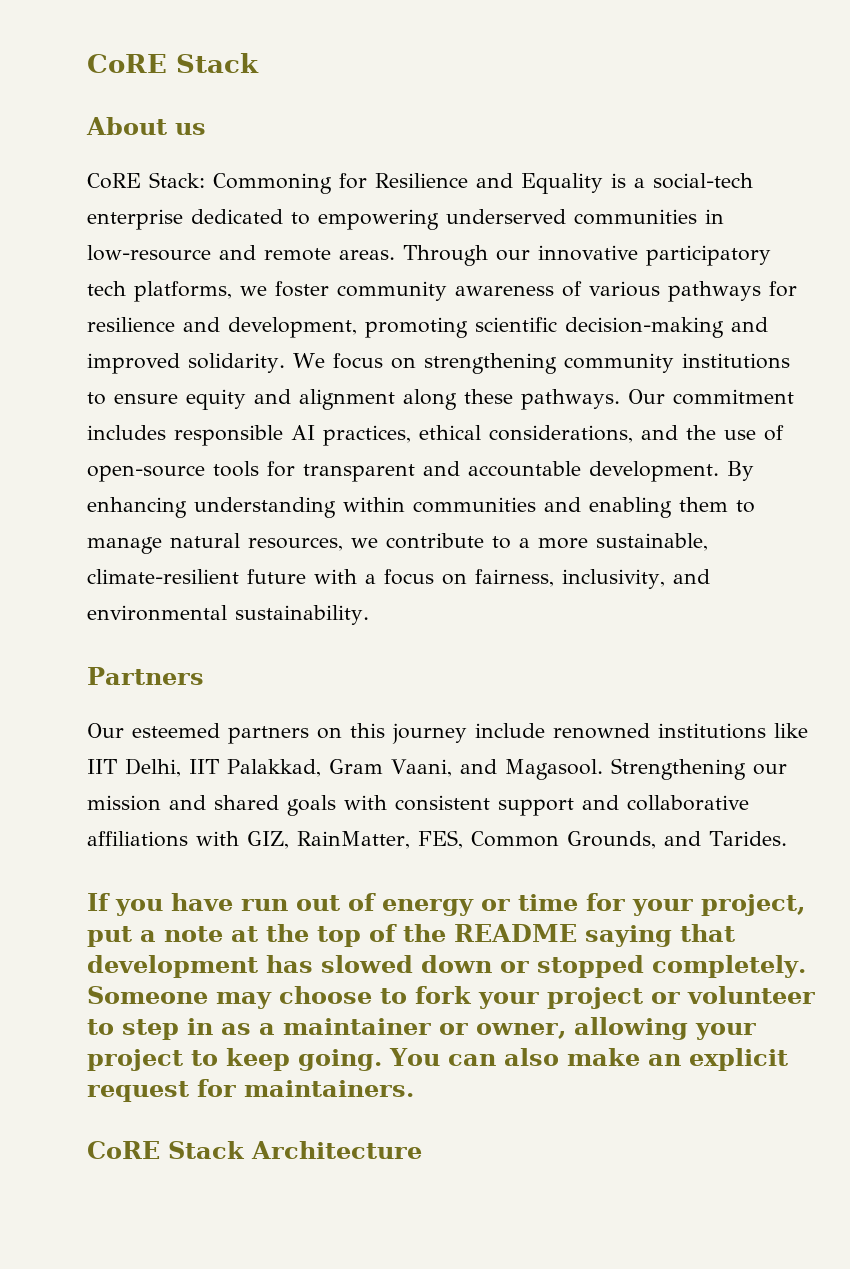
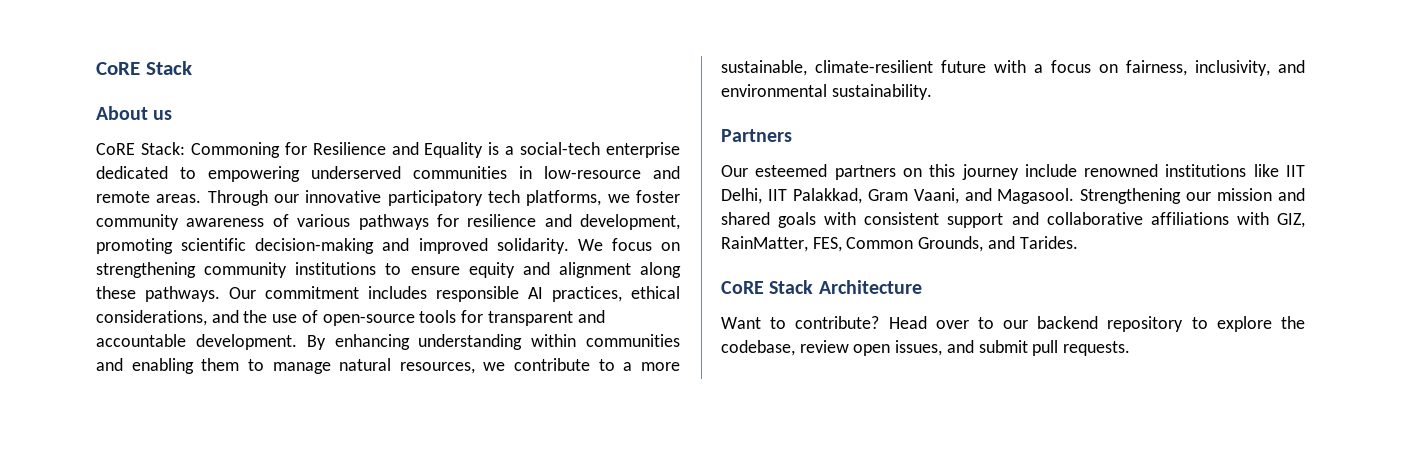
- If you have run out of energy or time for your project, put a note at the top of the README saying that development has slowed down or stopped completely. Someone may choose to fork your project or volunteer to step in as a maintainer or owner, allowing your project to keep going. You can also make an explicit request for maintainers.
  CoRE Stack Architecture
+ Want to contribute? Head over to our backend repository to explore the codebase, review open issues, and submit pull requests.

